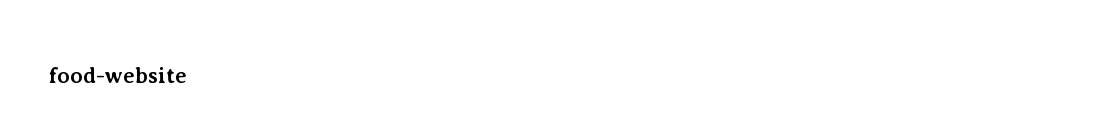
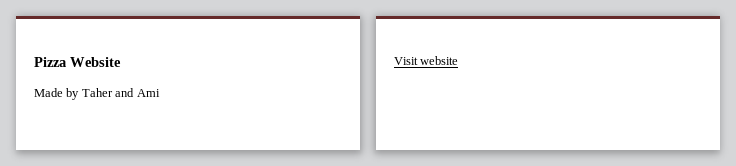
- food-website
+ Pizza Website
+ Made by Taher and Ami
+ Visit website

